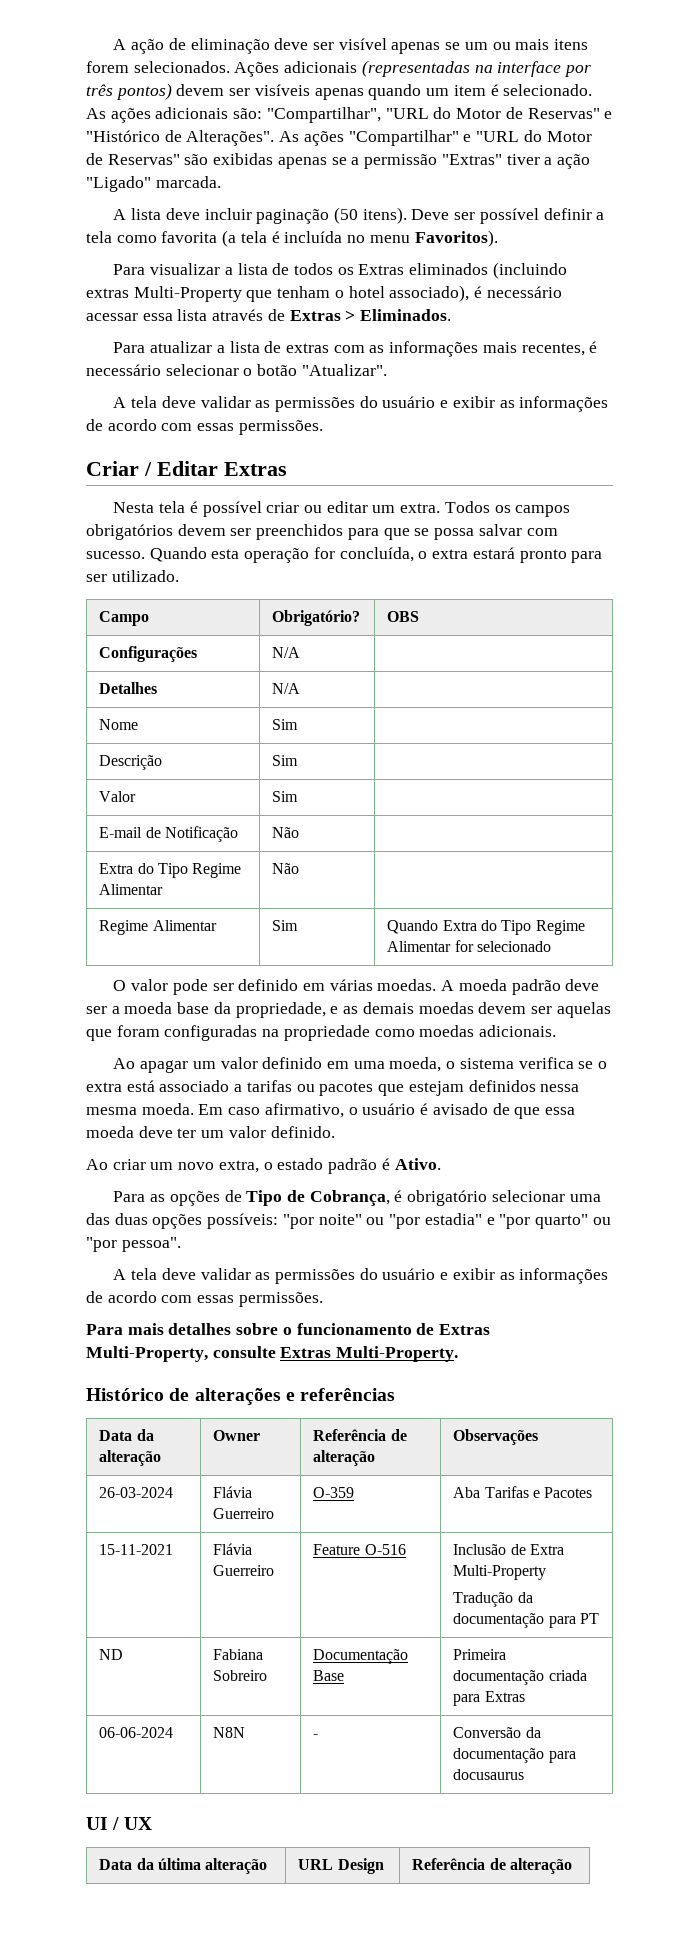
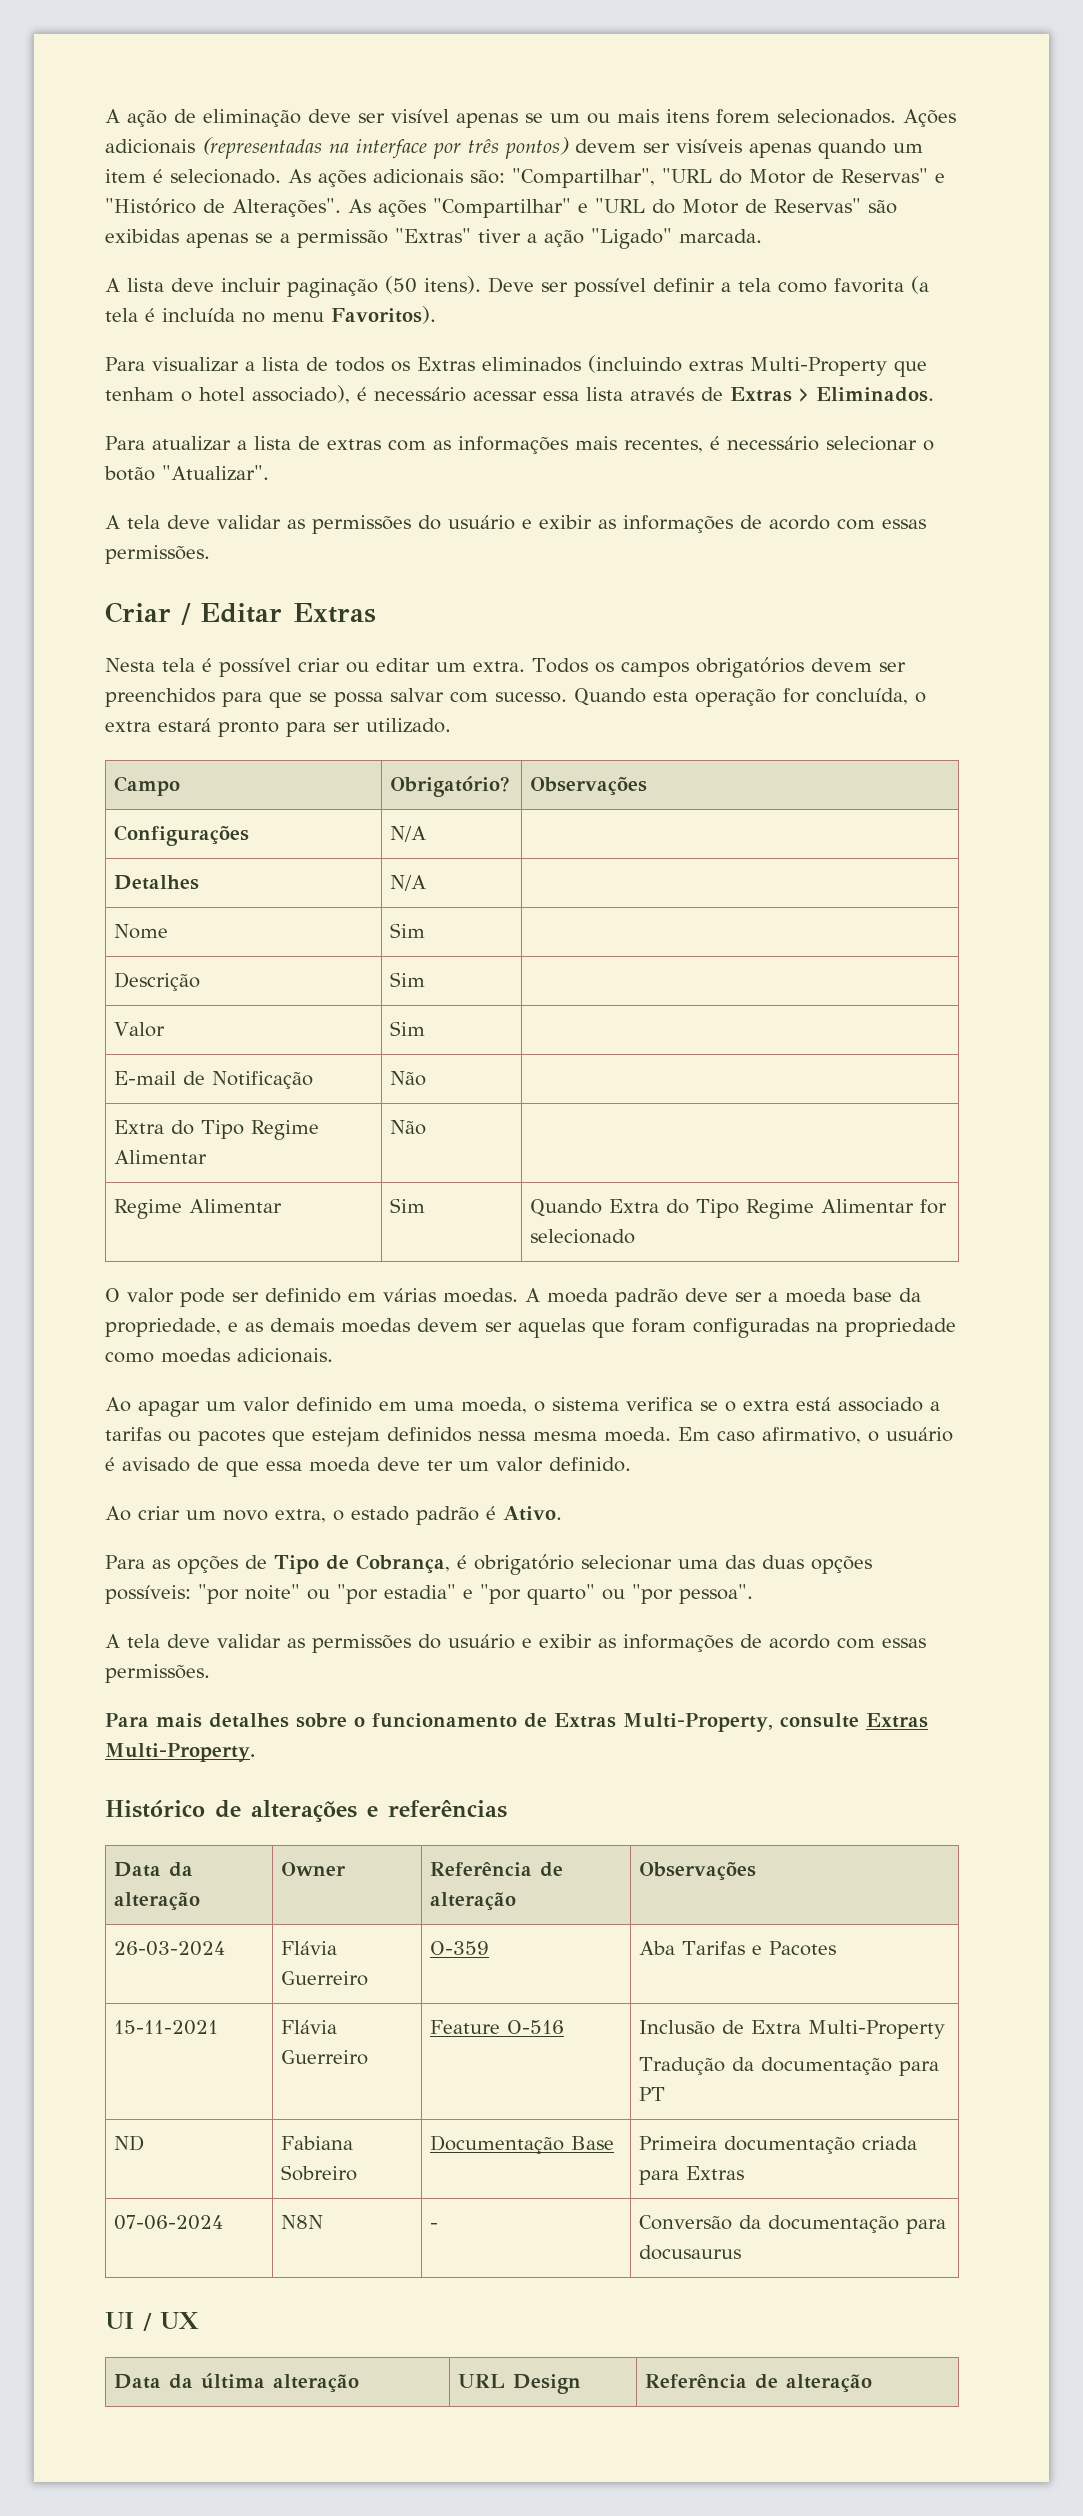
- Campo | Obrigatório? | OBS
+ Campo | Obrigatório? | Observações
- 06-06-2024 | N8N | - | Conversão da documentação para docusaurus
+ 07-06-2024 | N8N | - | Conversão da documentação para docusaurus

